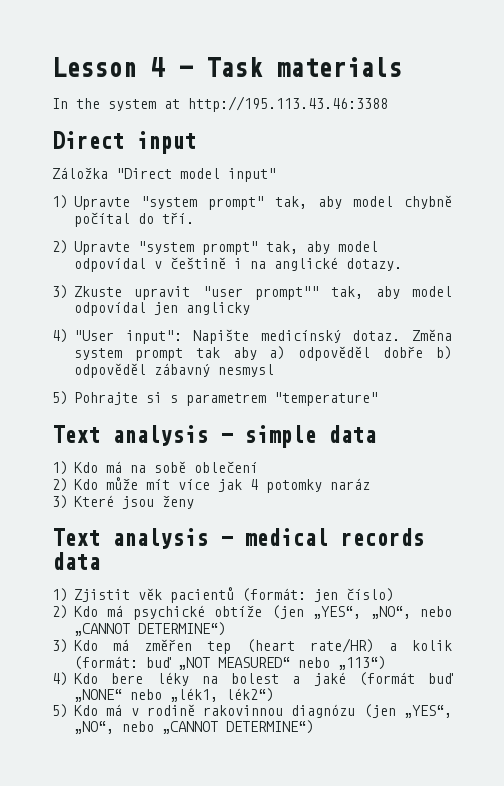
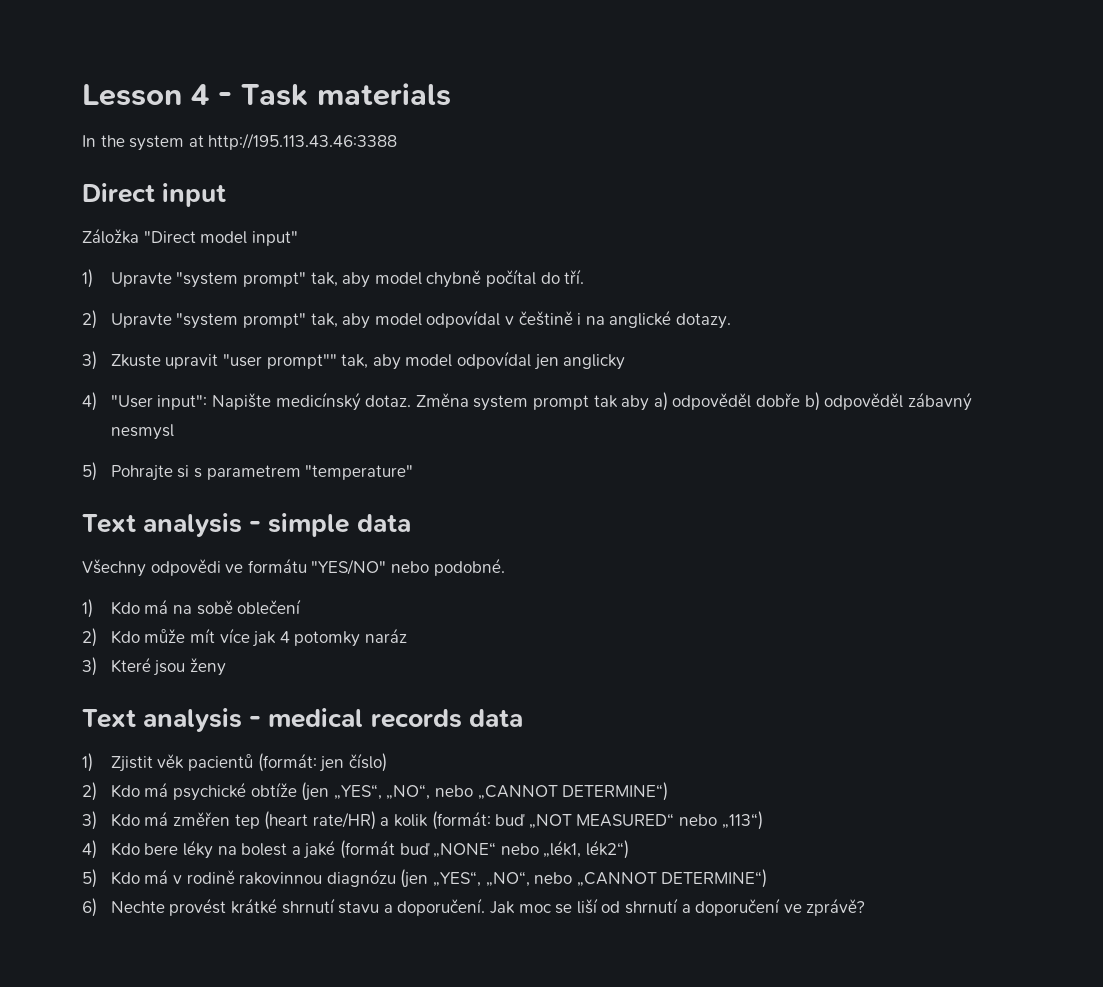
+ Všechny odpovědi ve formátu "YES/NO" nebo podobné.
+ 6) Nechte provést krátké shrnutí stavu a doporučení. Jak moc se liší od shrnutí a doporučení ve zprávě?

